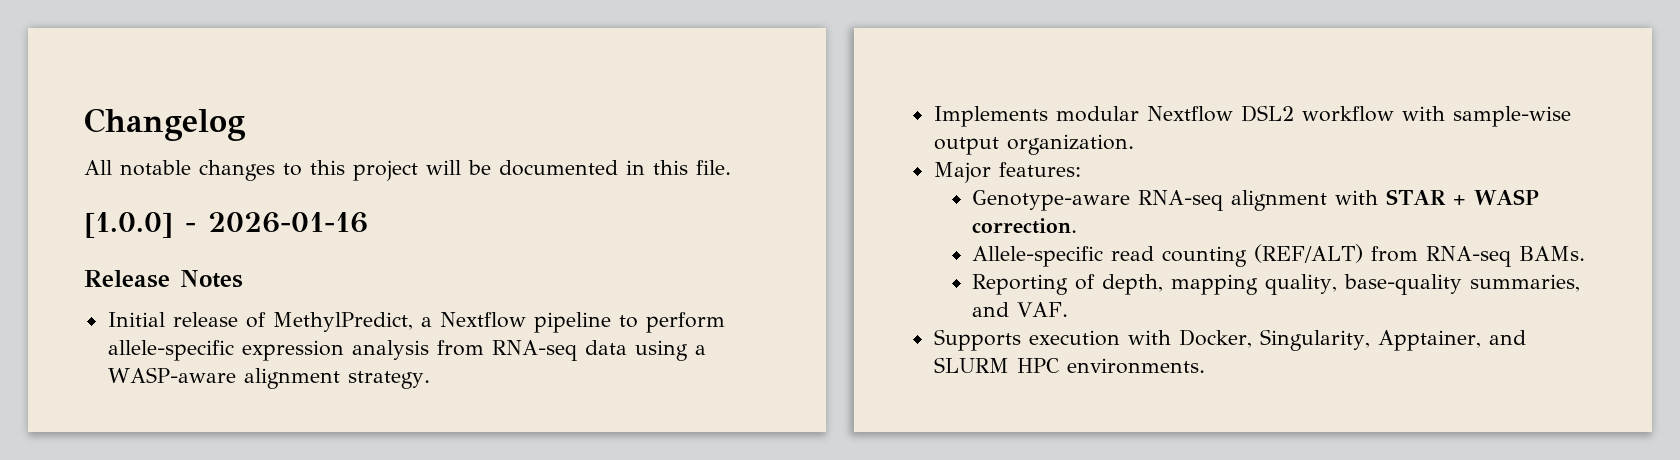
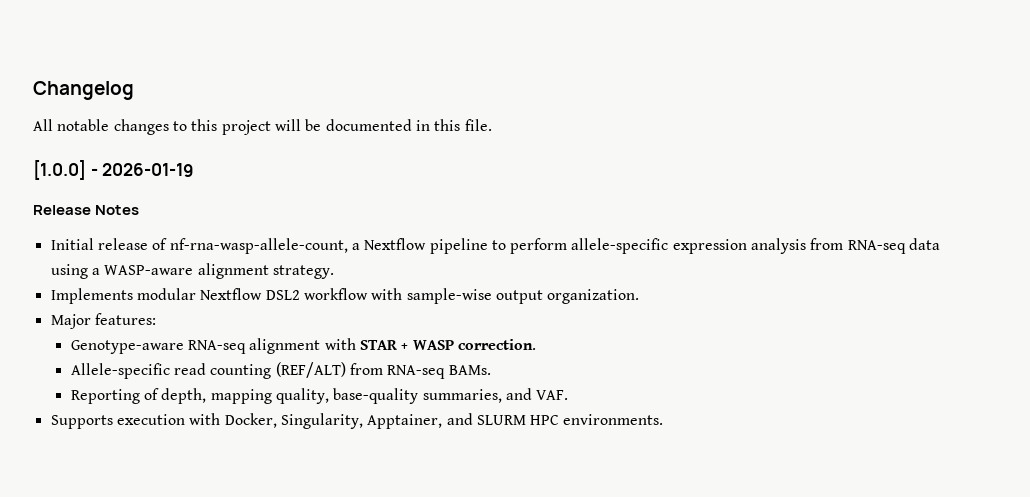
- [1.0.0] - 2026-01-16
+ [1.0.0] - 2026-01-19
- Initial release of MethylPredict, a Nextflow pipeline to perform allele-specific expression analysis from RNA-seq data using a WASP-aware alignment strategy.
+ Initial release of nf-rna-wasp-allele-count, a Nextflow pipeline to perform allele-specific expression analysis from RNA-seq data using a WASP-aware alignment strategy.

